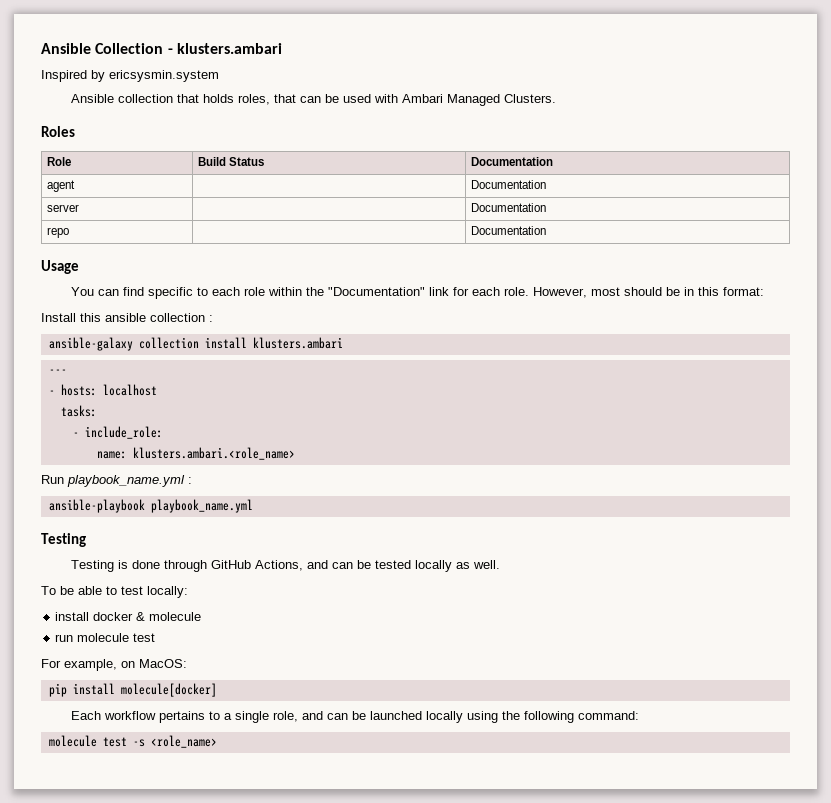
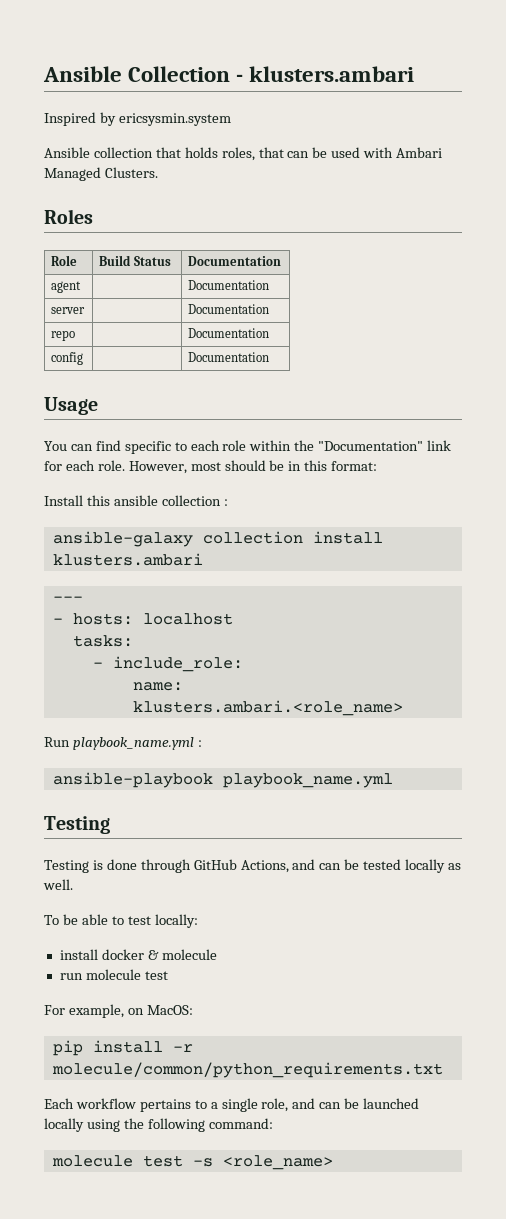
+ config | | Documentation
- pip install molecule[docker]
+ pip install -r molecule/common/python_requirements.txt

